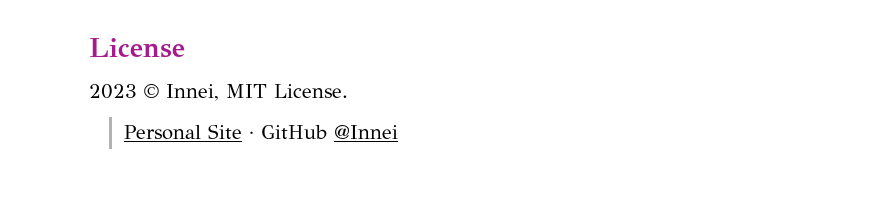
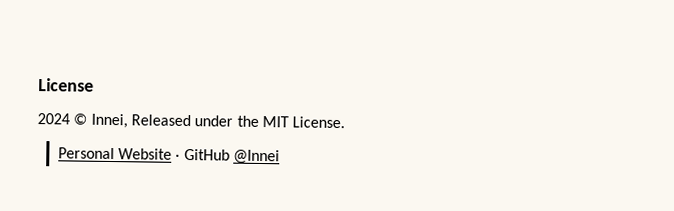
- 2023 © Innei, MIT License.
+ 2024 © Innei, Released under the MIT License.
- Personal Site · GitHub @Innei
+ Personal Website · GitHub @Innei

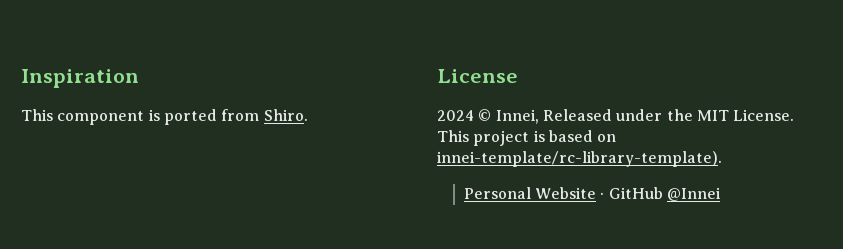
+ Inspiration
+ This component is ported from Shiro.
+ This project is based on innei-template/rc-library-template).

